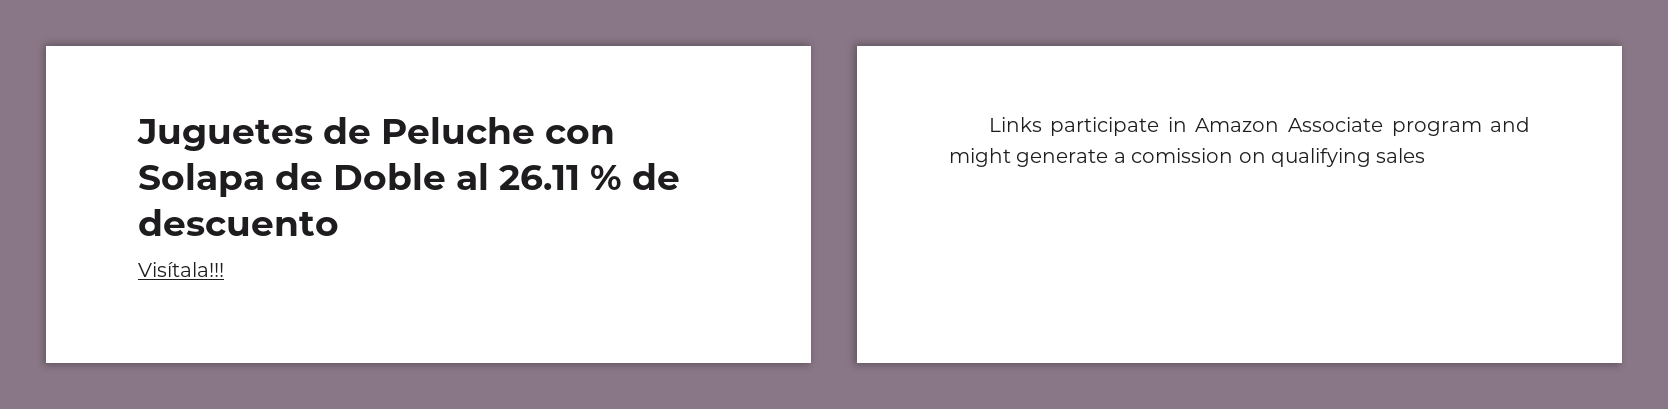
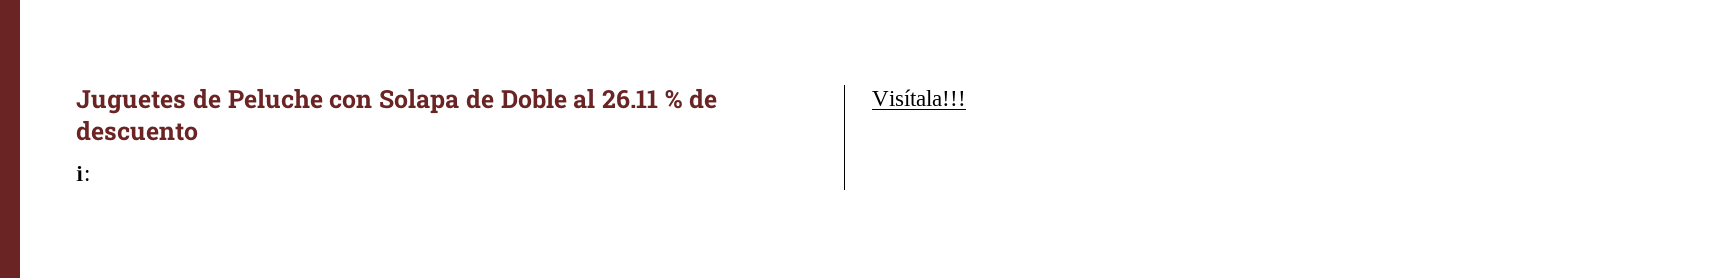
+ ℹ:
- Links participate in Amazon Associate program and might generate a comission on qualifying sales

